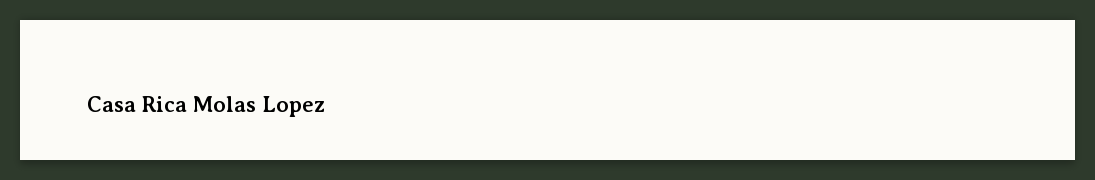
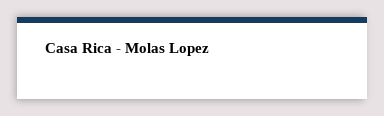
- Casa Rica Molas Lopez
+ Casa Rica - Molas Lopez

